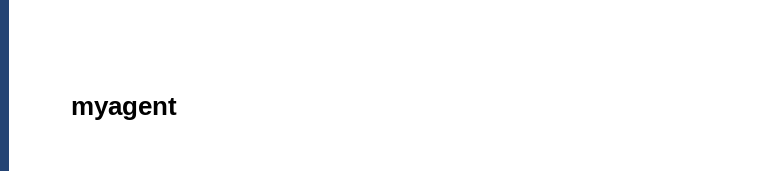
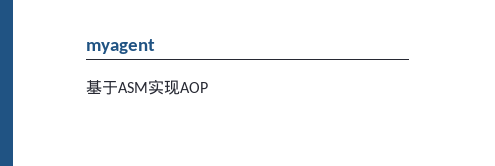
+ 基于ASM实现AOP

